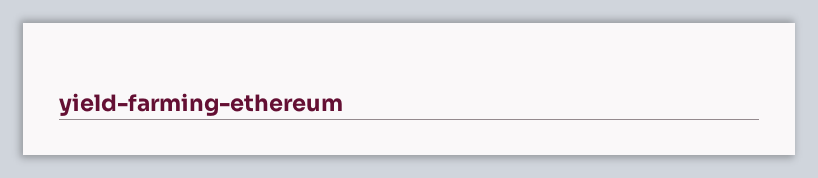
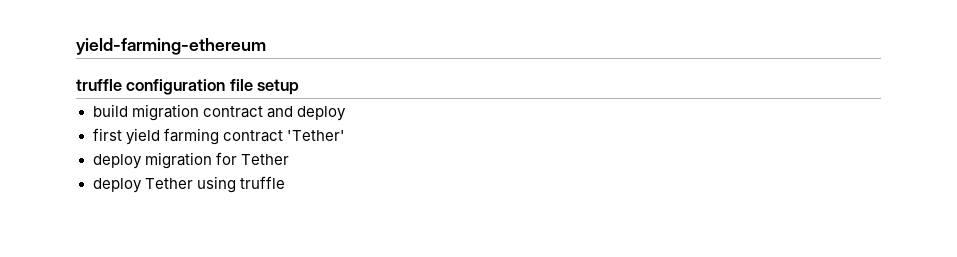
+ truffle configuration file setup
+ build migration contract and deploy
+ first yield farming contract 'Tether'
+ deploy migration for Tether
+ deploy Tether using truffle

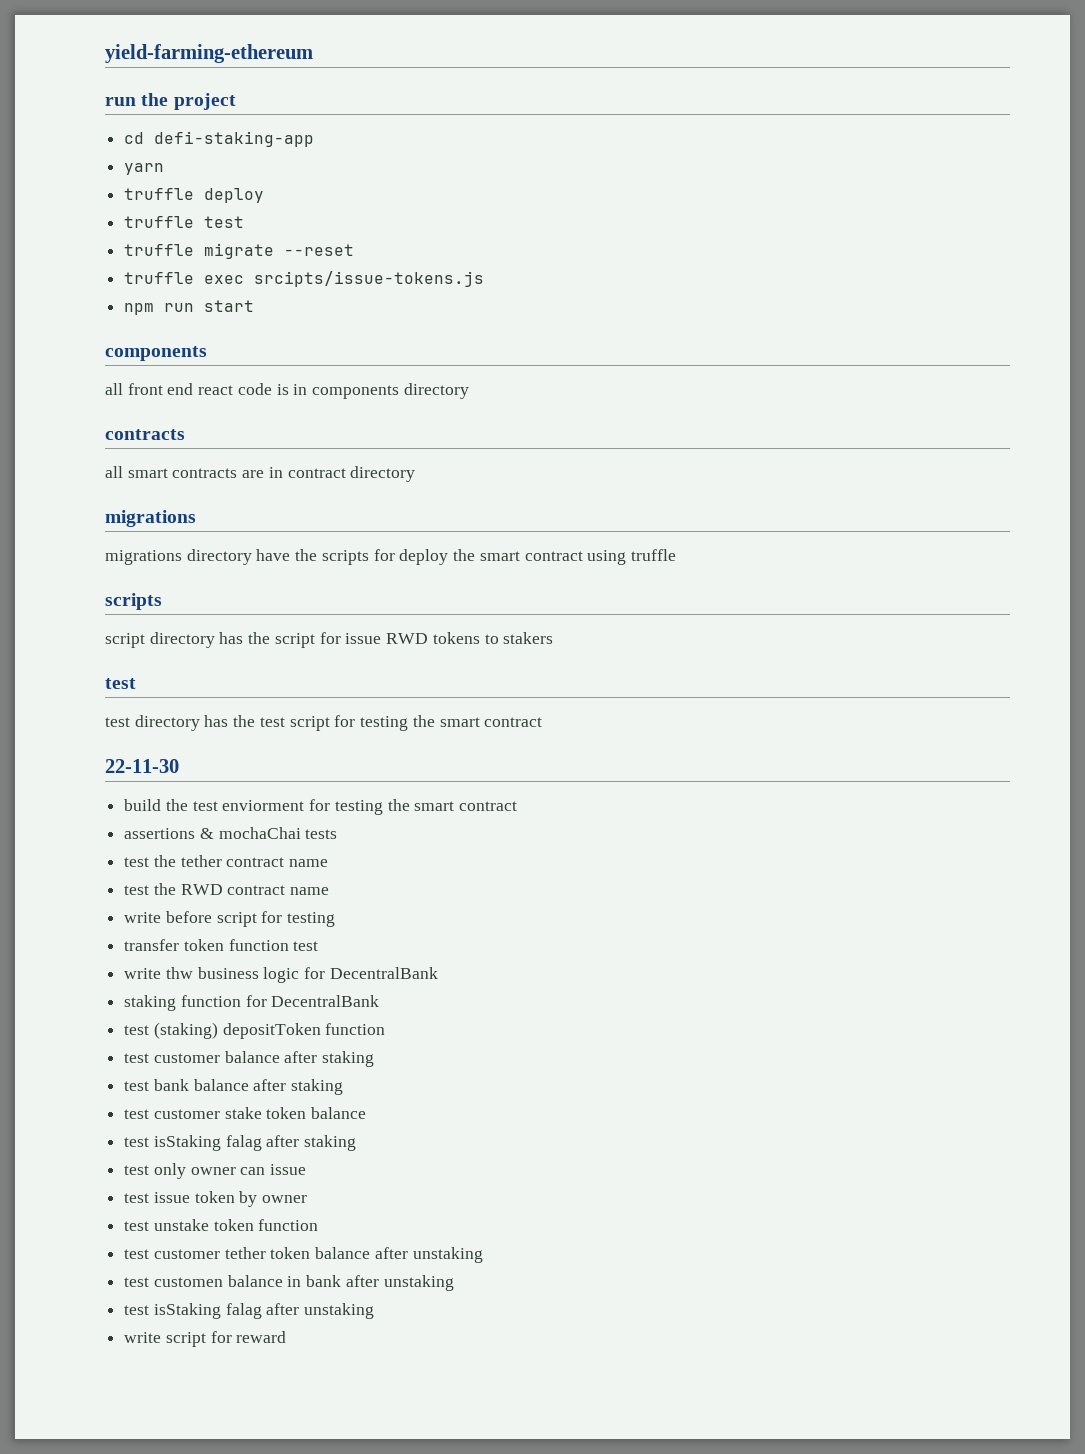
- truffle configuration file setup
- build migration contract and deploy
- first yield farming contract 'Tether'
- deploy migration for Tether
- deploy Tether using truffle
+ run the project
+ cd defi-staking-app
+ yarn
+ truffle deploy
+ truffle test
+ truffle migrate --reset
+ truffle exec srcipts/issue-tokens.js
+ npm run start
+ components
+ all front end react code is in components directory
+ contracts
+ all smart contracts are in contract directory
+ migrations
+ migrations directory have the scripts for deploy the smart contract using truffle
+ scripts
+ script directory has the script for issue RWD tokens to stakers
+ test
+ test directory has the test script for testing the smart contract
+ 22-11-30
+ build the test enviorment for testing the smart contract
+ assertions & mochaChai tests
+ test the tether contract name
+ test the RWD contract name
+ write before script for testing
+ transfer token function test
+ write thw business logic for DecentralBank
+ staking function for DecentralBank
+ test (staking) depositToken function
+ test customer balance after staking
+ test bank balance after staking
+ test customer stake token balance
+ test isStaking falag after staking
+ test only owner can issue
+ test issue token by owner
+ test unstake token function
+ test customer tether token balance after unstaking
+ test customen balance in bank after unstaking
+ test isStaking falag after unstaking
+ write script for reward

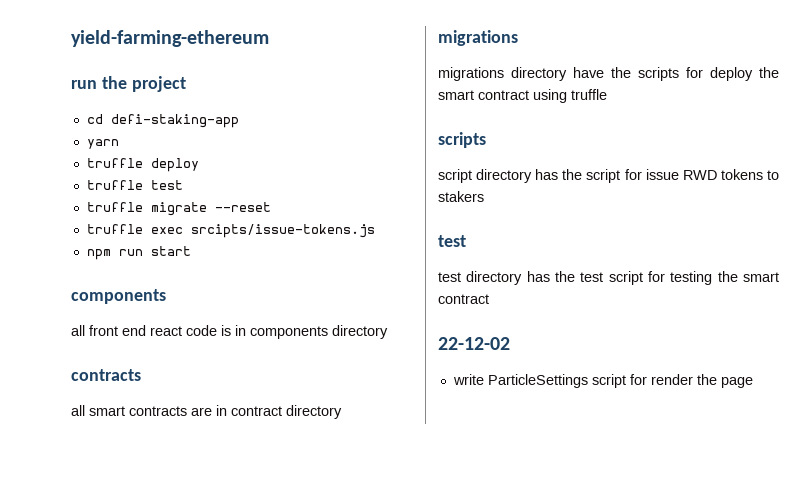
- 22-11-30
- build the test enviorment for testing the smart contract
- assertions & mochaChai tests
- test the tether contract name
- test the RWD contract name
- write before script for testing
- transfer token function test
- write thw business logic for DecentralBank
- staking function for DecentralBank
- test (staking) depositToken function
- test customer balance after staking
- test bank balance after staking
- test customer stake token balance
- test isStaking falag after staking
- test only owner can issue
- test issue token by owner
- test unstake token function
- test customer tether token balance after unstaking
- test customen balance in bank after unstaking
- test isStaking falag after unstaking
- write script for reward
+ 22-12-02
+ write ParticleSettings script for render the page

